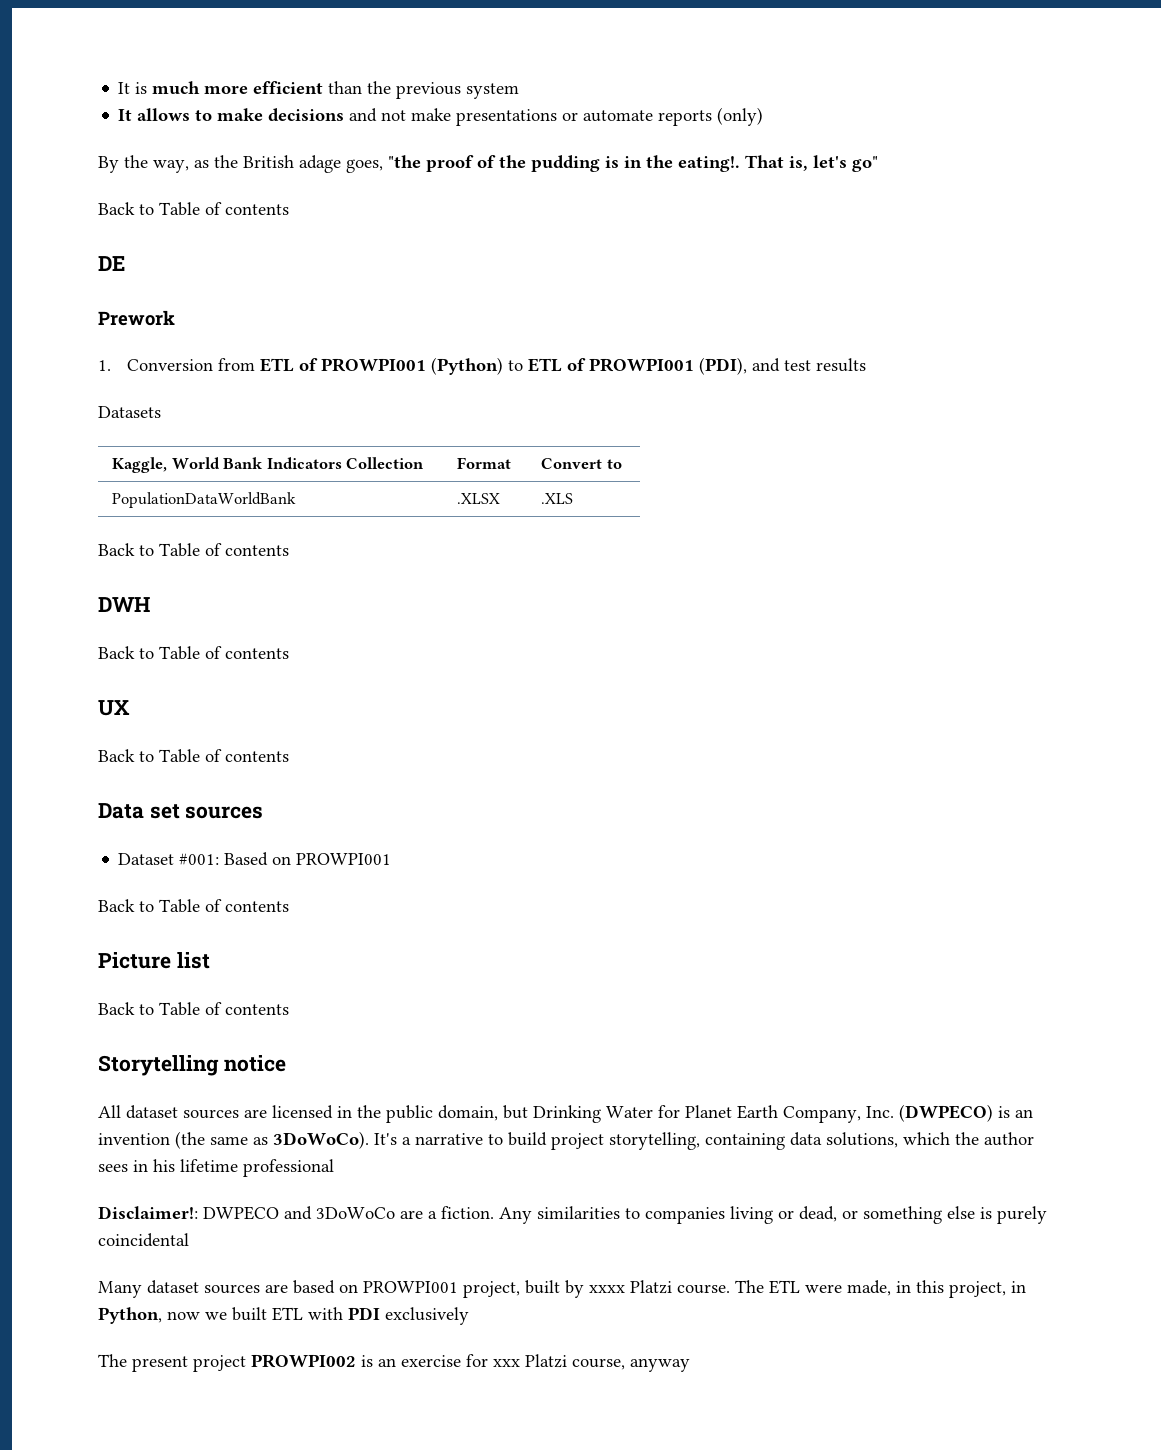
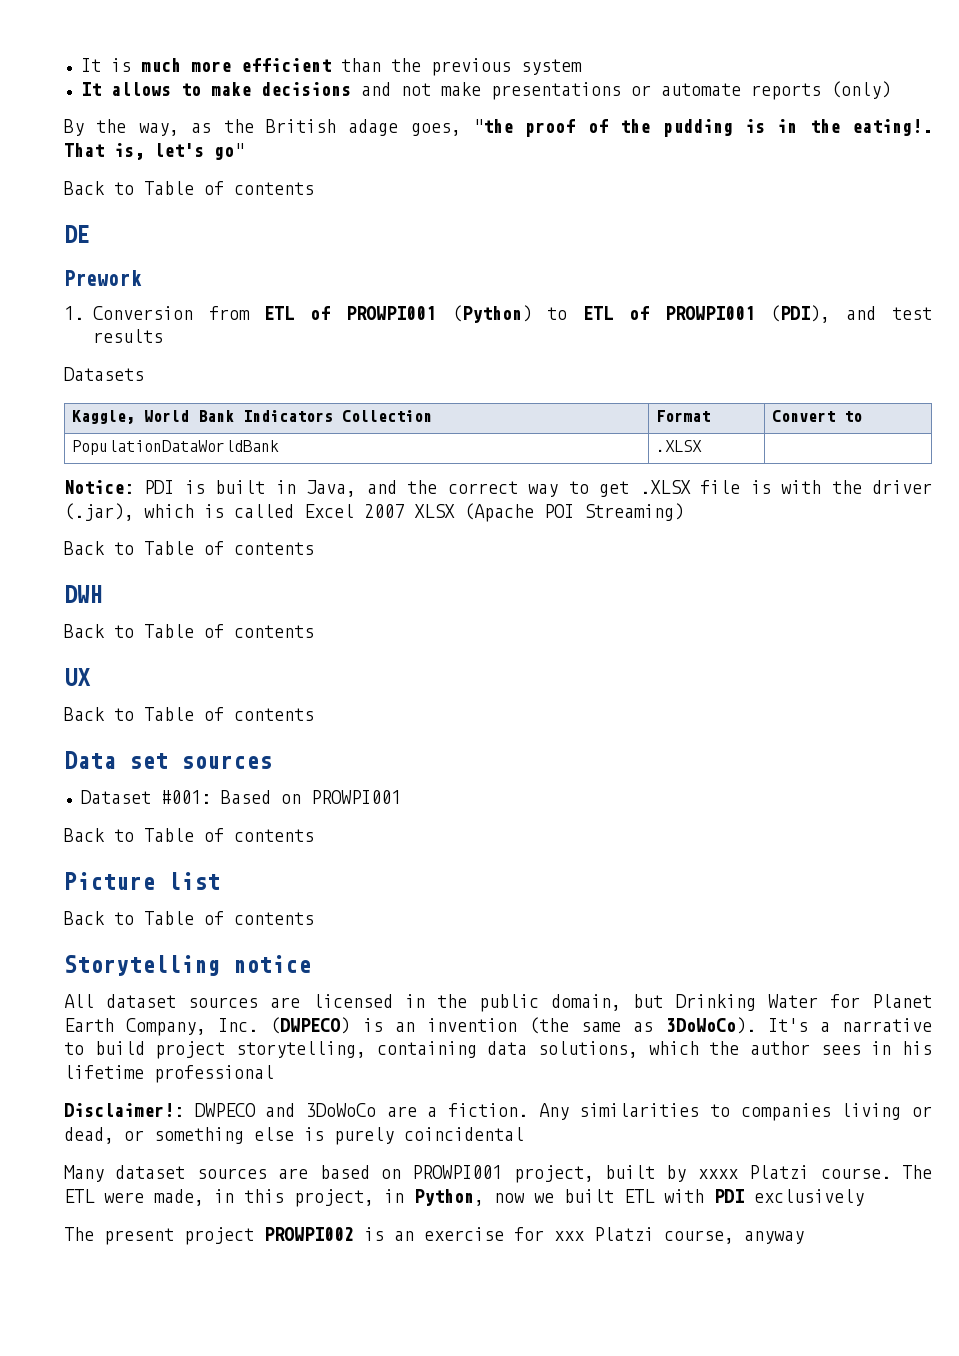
- PopulationDataWorldBank | .XLSX | .XLS
+ PopulationDataWorldBank | .XLSX |
+ Notice: PDI is built in Java, and the correct way to get .XLSX file is with the driver (.jar), which is called Excel 2007 XLSX (Apache POI Streaming)

